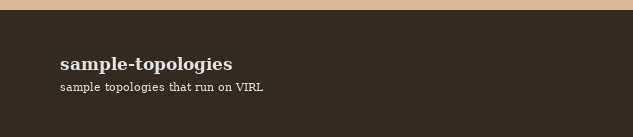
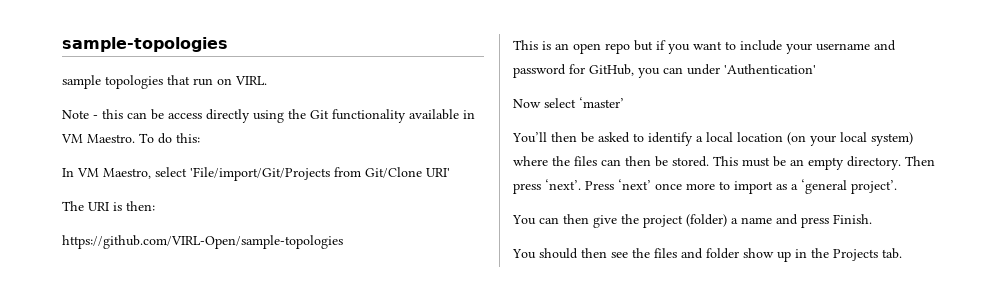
- sample topologies that run on VIRL
+ sample topologies that run on VIRL.
+ Note - this can be access directly using the Git functionality available in VM Maestro. To do this:
+ In VM Maestro, select 'File/import/Git/Projects from Git/Clone URI'
+ The URI is then:
+ https://github.com/VIRL-Open/sample-topologies
+ This is an open repo but if you want to include your username and password for GitHub, you can under 'Authentication'
+ Now select ‘master’
+ You’ll then be asked to identify a local location (on your local system) where the files can then be stored. This must be an empty directory. Then press ‘next’. Press ‘next’ once more to import as a ‘general project’.
+ You can then give the project (folder) a name and press Finish.
+ You should then see the files and folder show up in the Projects tab.

